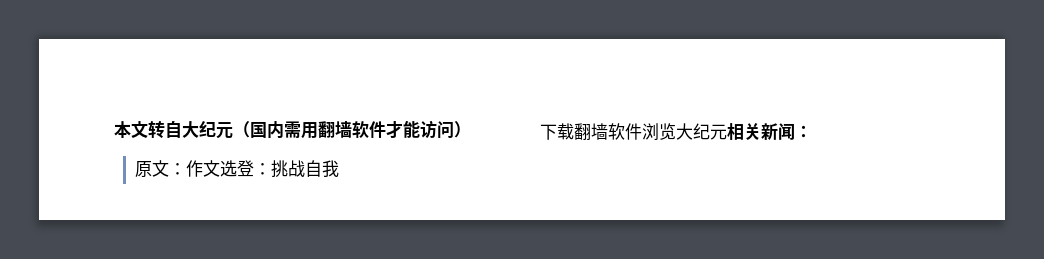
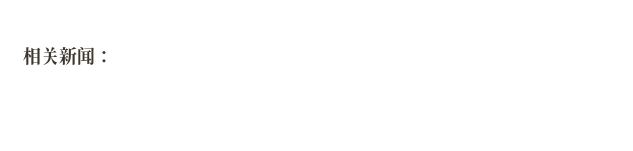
- 本文转自大纪元（国内需用翻墙软件才能访问）
- 原文：作文选登：挑战自我
- 下载翻墙软件浏览大纪元相关新闻：
+ 相关新闻：

